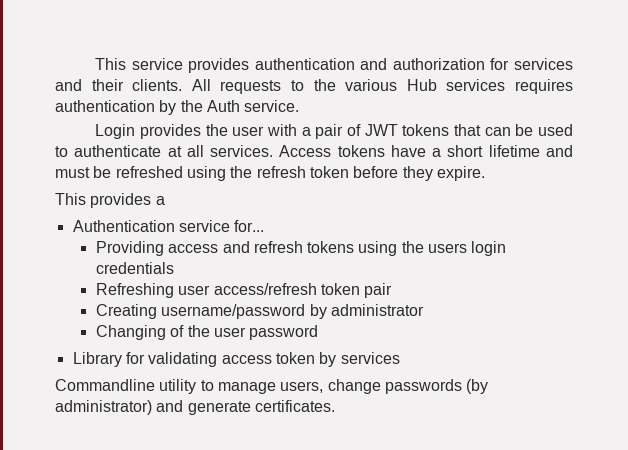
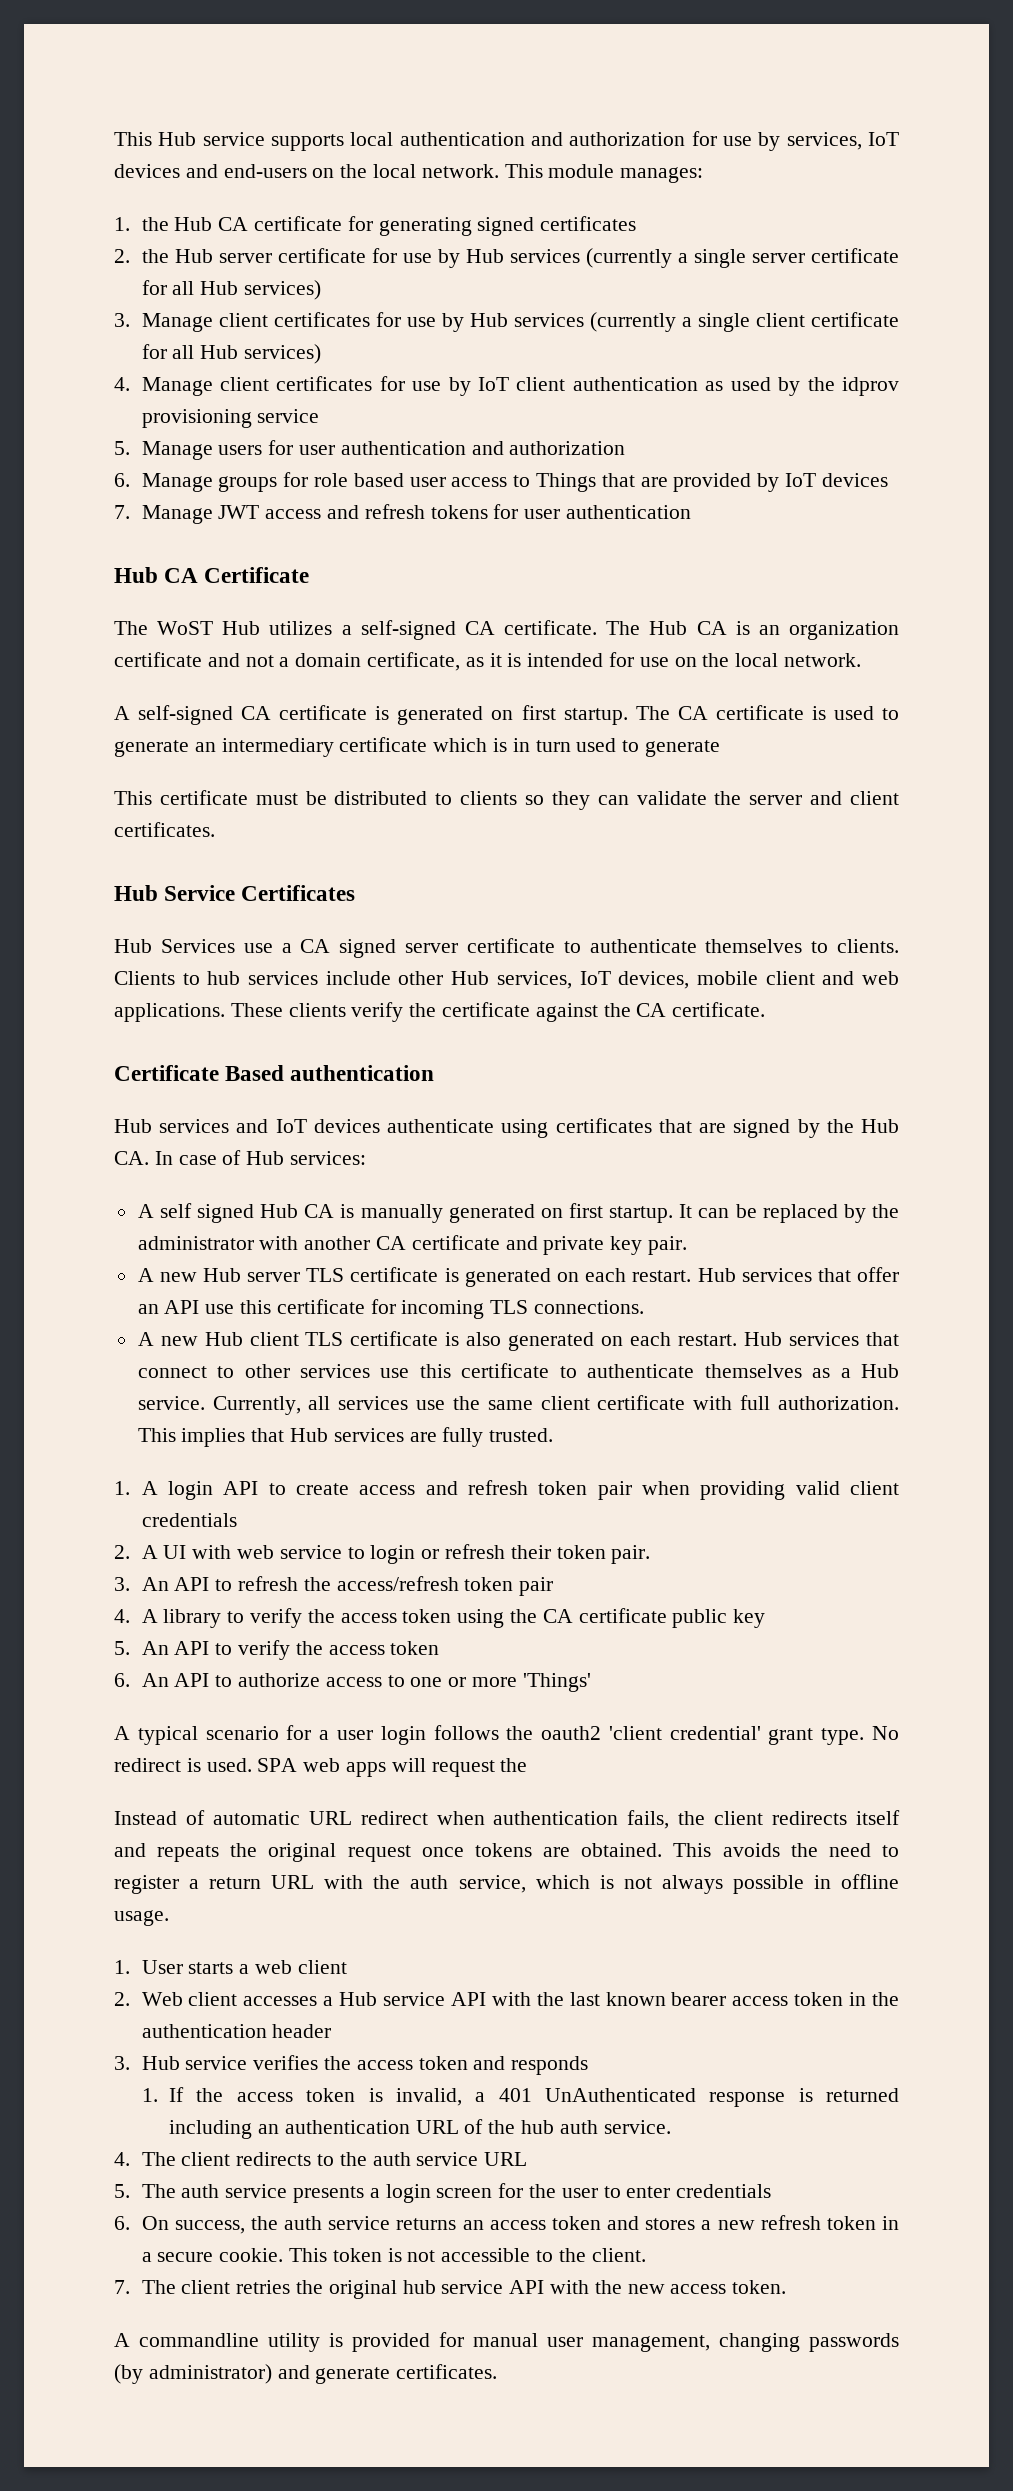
- This service provides authentication and authorization for services and their clients. All requests to the various Hub services requires authentication by the Auth service.
- Login provides the user with a pair of JWT tokens that can be used to authenticate at all services. Access tokens have a short lifetime and must be refreshed using the refresh token before they expire.
- This provides a
- Authentication service for...
- Providing access and refresh tokens using the users login credentials
- Refreshing user access/refresh token pair
- Creating username/password by administrator
- Changing of the user password
- Library for validating access token by services
- Commandline utility to manage users, change passwords (by administrator) and generate certificates.
+ This Hub service supports local authentication and authorization for use by services, IoT devices and end-users on the local network. This module manages:
+ 1. the Hub CA certificate for generating signed certificates
+ 2. the Hub server certificate for use by Hub services (currently a single server certificate for all Hub services)
+ 3. Manage client certificates for use by Hub services (currently a single client certificate for all Hub services)
+ 4. Manage client certificates for use by IoT client authentication as used by the idprov provisioning service
+ 5. Manage users for user authentication and authorization
+ 6. Manage groups for role based user access to Things that are provided by IoT devices
+ 7. Manage JWT access and refresh tokens for user authentication
+ Hub CA Certificate
+ The WoST Hub utilizes a self-signed CA certificate. The Hub CA is an organization certificate and not a domain certificate, as it is intended for use on the local network.
+ A self-signed CA certificate is generated on first startup. The CA certificate is used to generate an intermediary certificate which is in turn used to generate
+ This certificate must be distributed to clients so they can validate the server and client certificates.
+ Hub Service Certificates
+ Hub Services use a CA signed server certificate to authenticate themselves to clients. Clients to hub services include other Hub services, IoT devices, mobile client and web applications. These clients verify the certificate against the CA certificate.
+ Certificate Based authentication
+ Hub services and IoT devices authenticate using certificates that are signed by the Hub CA. In case of Hub services:
+ A self signed Hub CA is manually generated on first startup. It can be replaced by the administrator with another CA certificate and private key pair.
+ A new Hub server TLS certificate is generated on each restart. Hub services that offer an API use this certificate for incoming TLS connections.
+ A new Hub client TLS certificate is also generated on each restart. Hub services that connect to other services use this certificate to authenticate themselves as a Hub service. Currently, all services use the same client certificate with full authorization. This implies that Hub services are fully trusted.
+ 1. A login API to create access and refresh token pair when providing valid client credentials
+ 2. A UI with web service to login or refresh their token pair.
+ 3. An API to refresh the access/refresh token pair
+ 4. A library to verify the access token using the CA certificate public key
+ 5. An API to verify the access token
+ 6. An API to authorize access to one or more 'Things'
+ A typical scenario for a user login follows the oauth2 'client credential' grant type. No redirect is used. SPA web apps will request the
+ Instead of automatic URL redirect when authentication fails, the client redirects itself and repeats the original request once tokens are obtained. This avoids the need to register a return URL with the auth service, which is not always possible in offline usage.
+ 1. User starts a web client
+ 2. Web client accesses a Hub service API with the last known bearer access token in the authentication header
+ 3. Hub service verifies the access token and responds
+ 1. If the access token is invalid, a 401 UnAuthenticated response is returned including an authentication URL of the hub auth service.
+ 4. The client redirects to the auth service URL
+ 5. The auth service presents a login screen for the user to enter credentials
+ 6. On success, the auth service returns an access token and stores a new refresh token in a secure cookie. This token is not accessible to the client.
+ 7. The client retries the original hub service API with the new access token.
+ A commandline utility is provided for manual user management, changing passwords (by administrator) and generate certificates.

